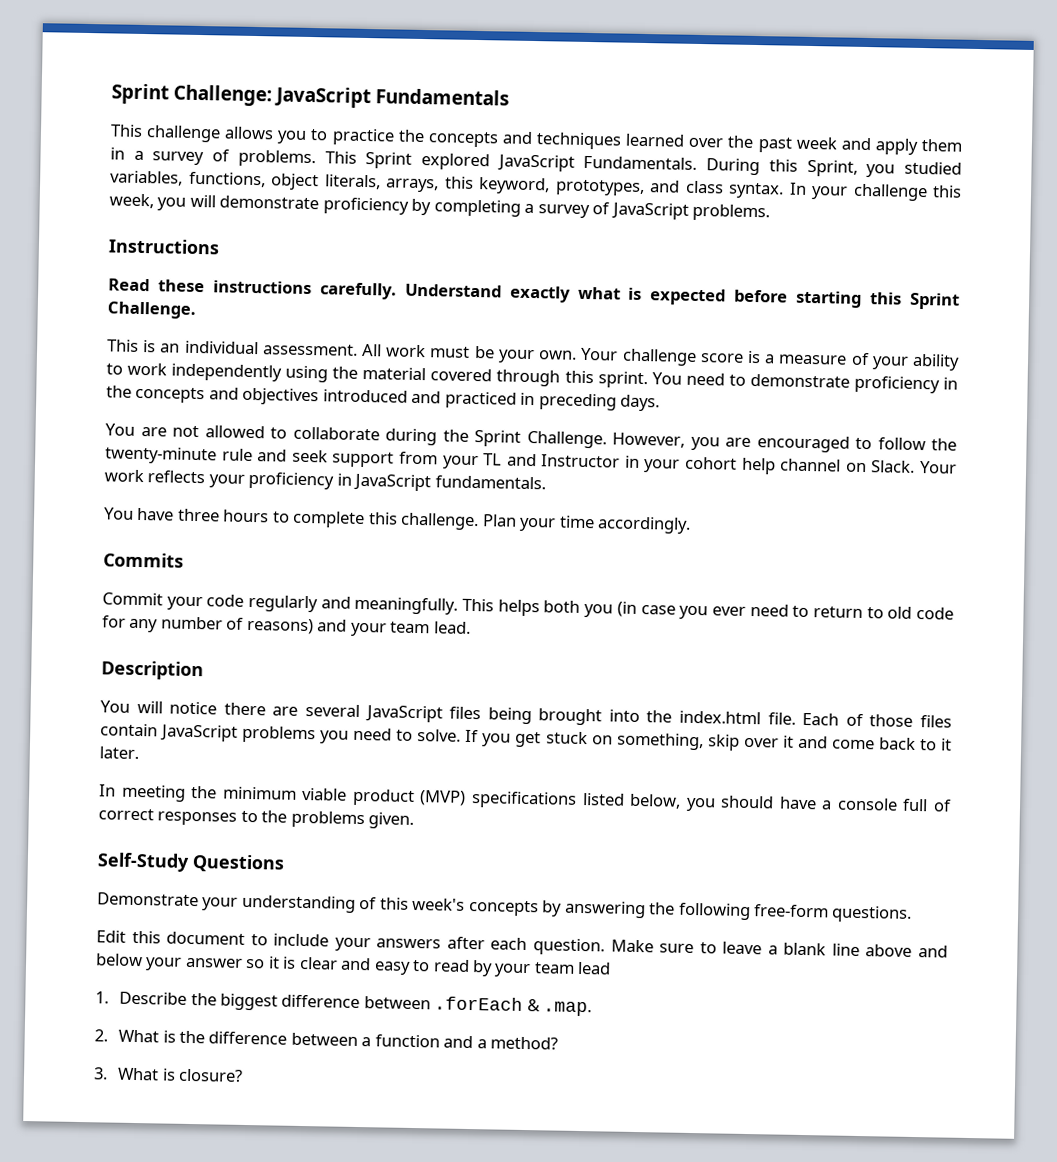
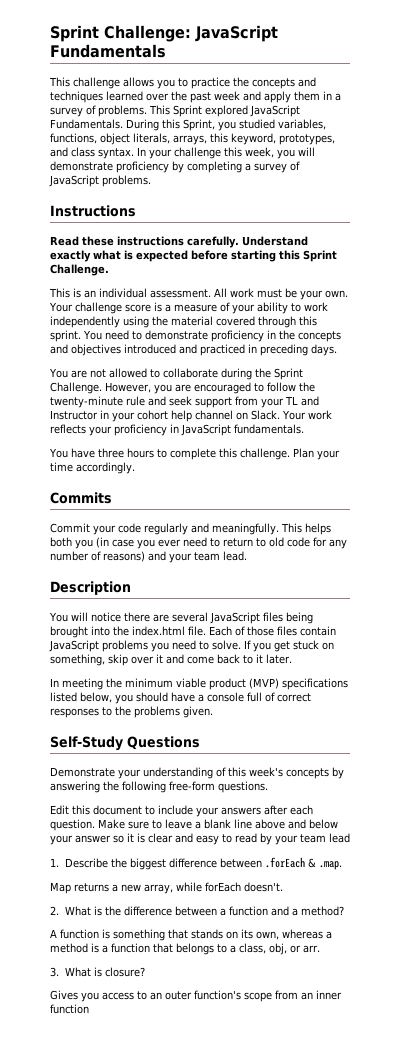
+ Map returns a new array, while forEach doesn't.
+ A function is something that stands on its own, whereas a method is a function that belongs to a class, obj, or arr.
  3. What is closure?
+ Gives you access to an outer function's scope from an inner function

